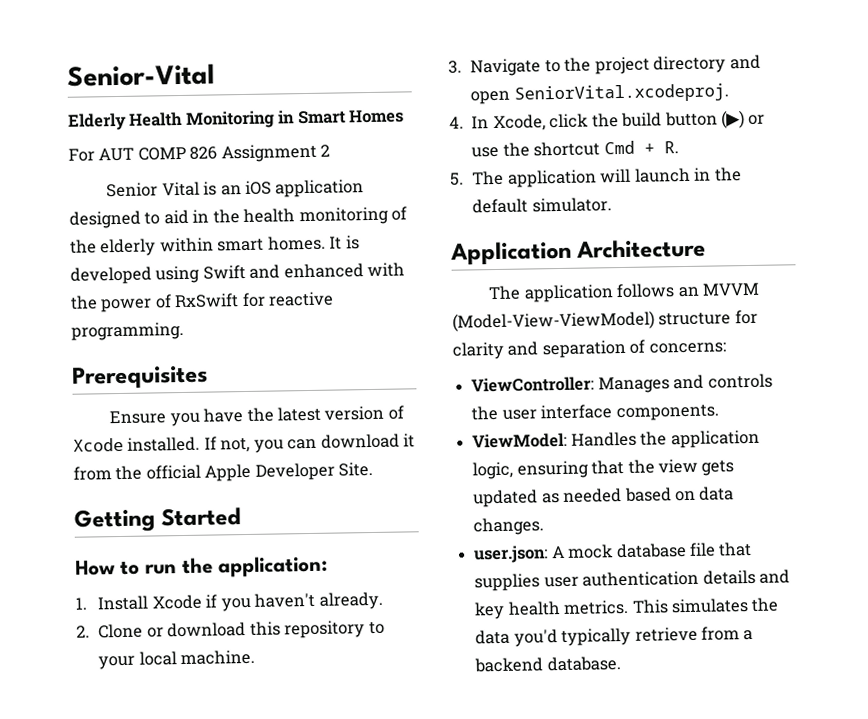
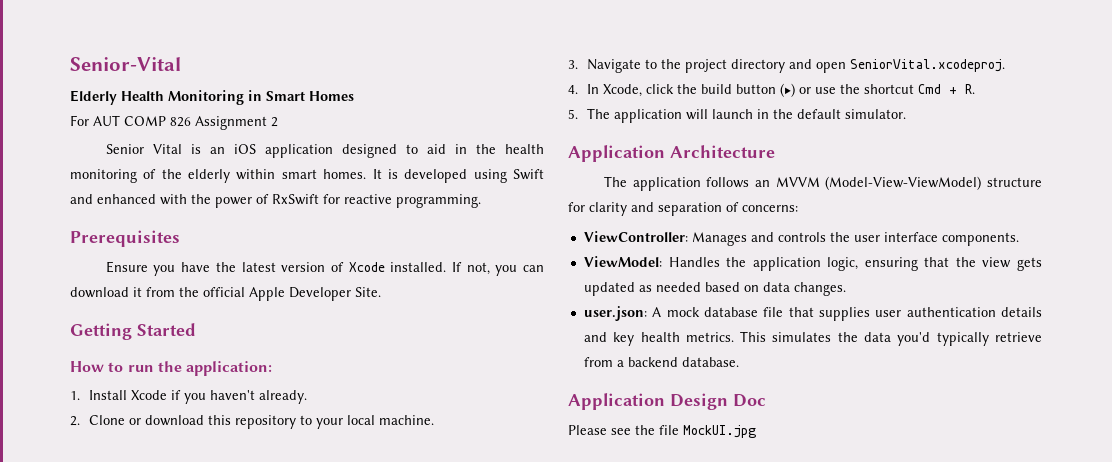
+ Application Design Doc
+ Please see the file MockUI.jpg

